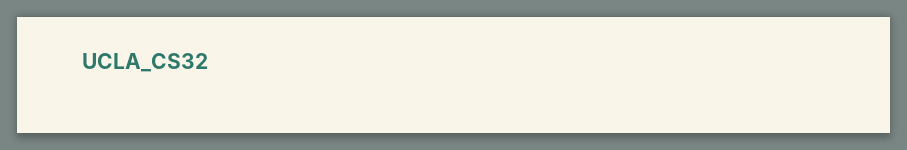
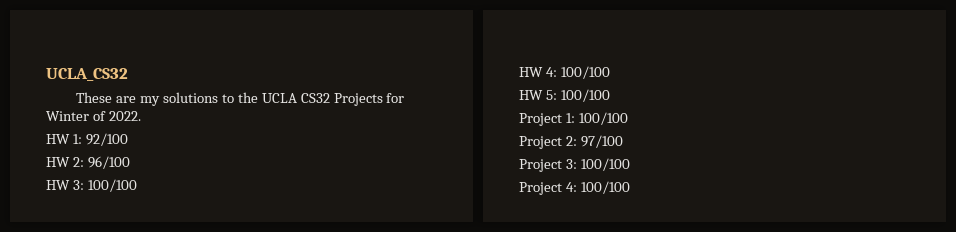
+ These are my solutions to the UCLA CS32 Projects for Winter of 2022.
+ HW 1: 92/100
+ HW 2: 96/100
+ HW 3: 100/100
+ HW 4: 100/100
+ HW 5: 100/100
+ Project 1: 100/100
+ Project 2: 97/100
+ Project 3: 100/100
+ Project 4: 100/100

